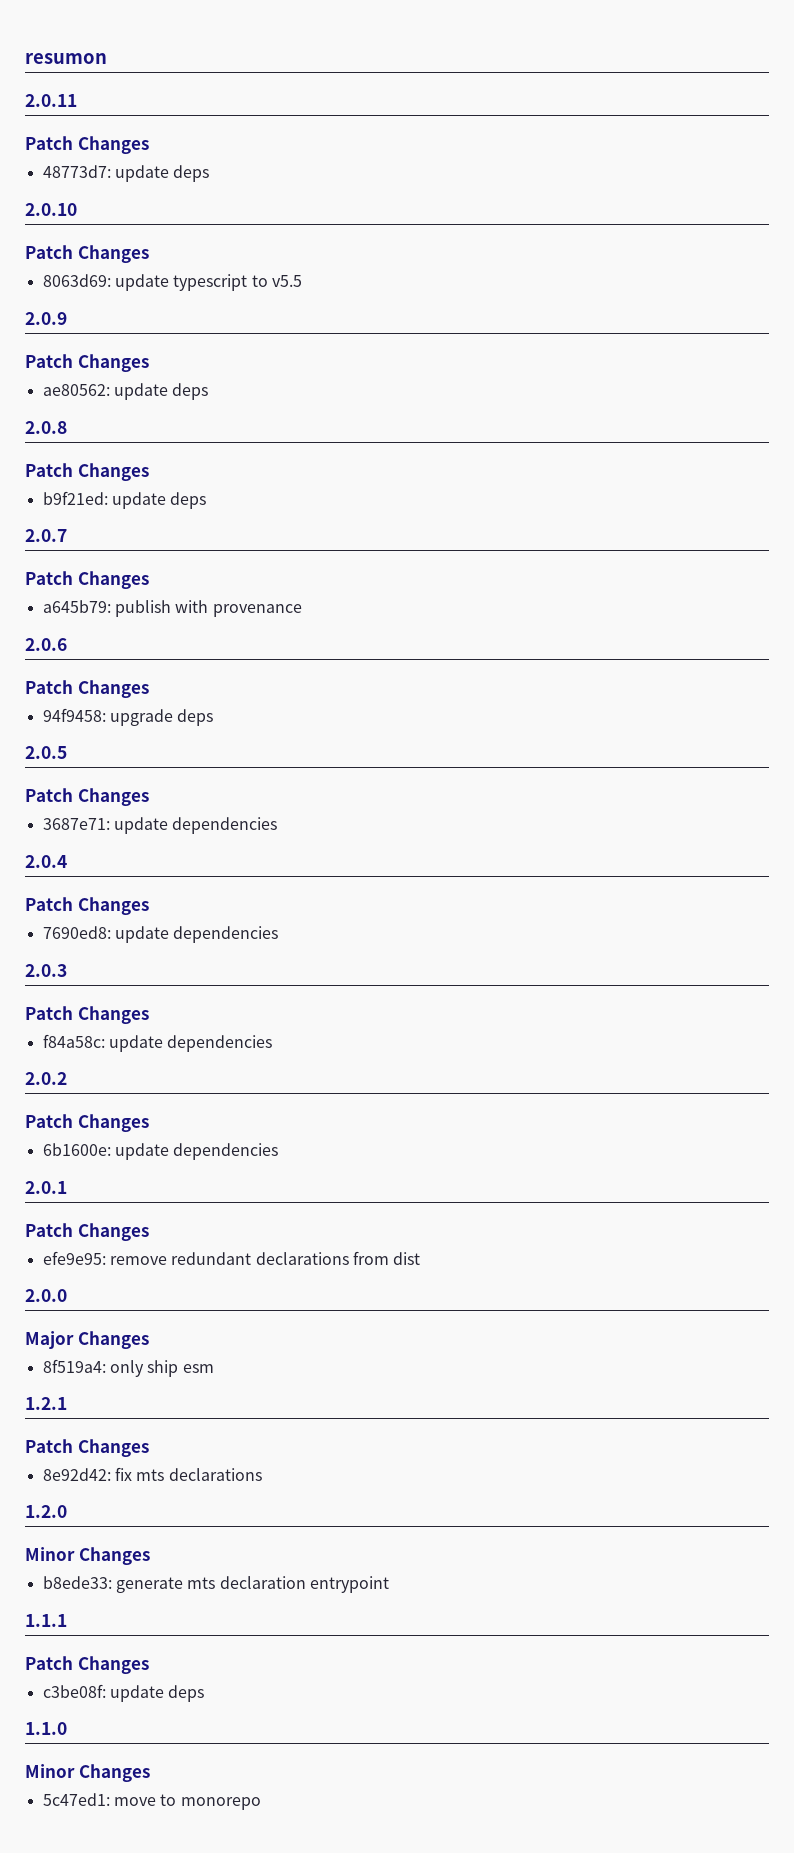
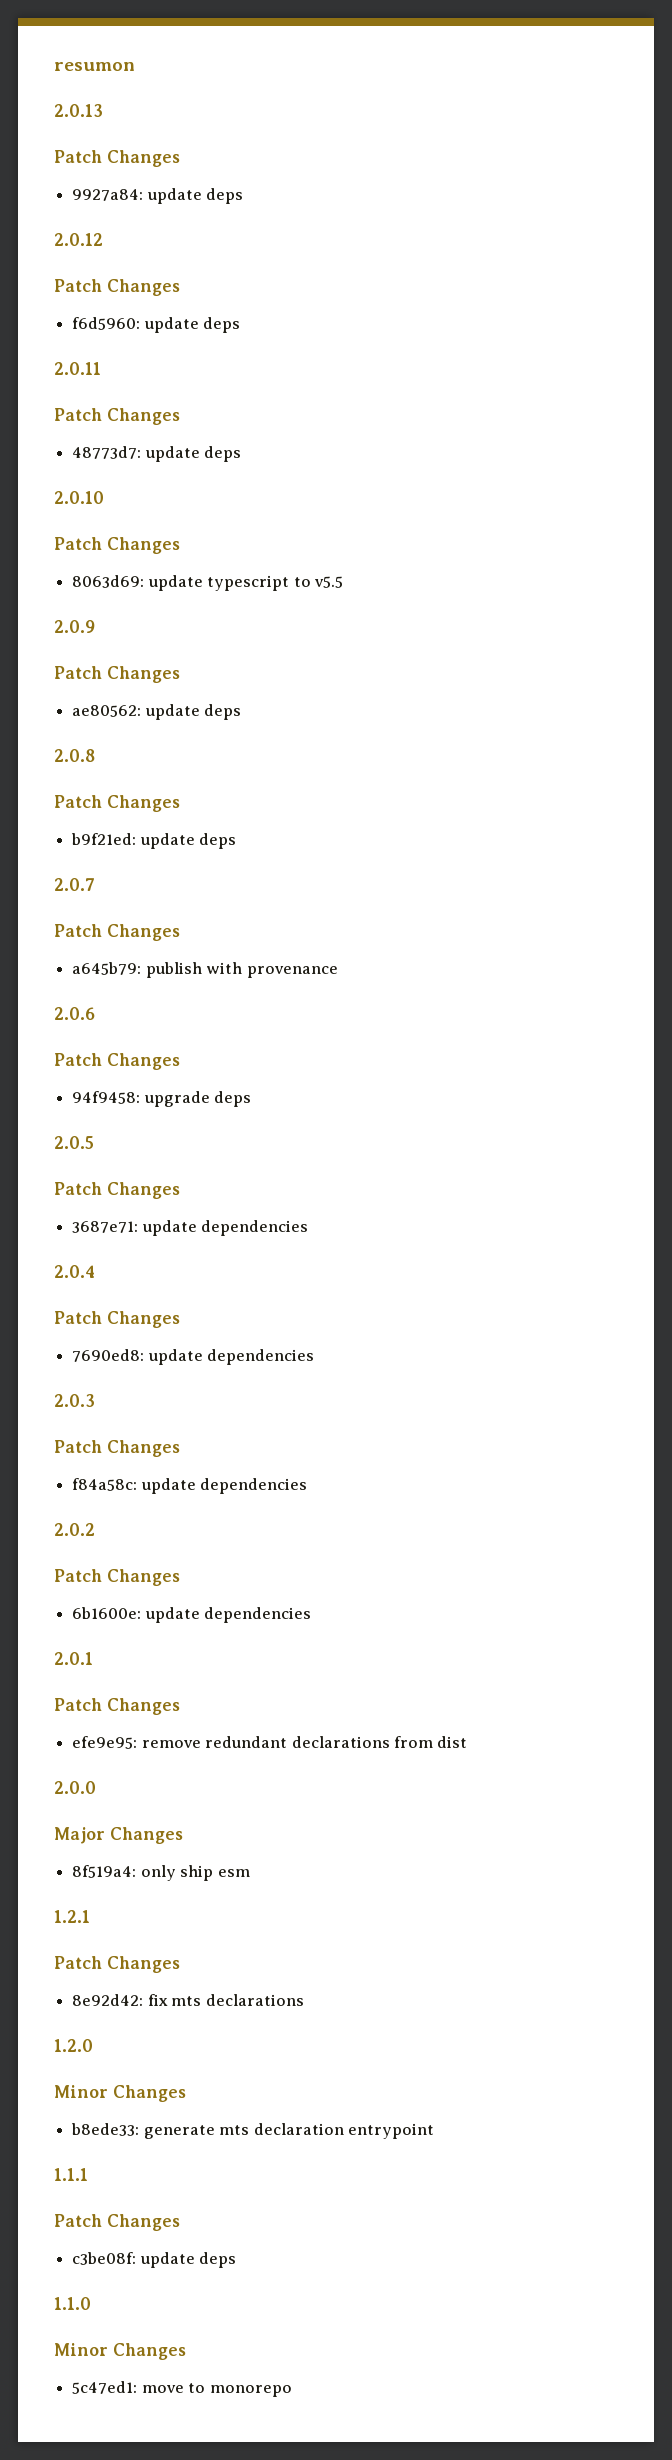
+ 2.0.13
+ Patch Changes
+ 9927a84: update deps
+ 2.0.12
+ Patch Changes
+ f6d5960: update deps

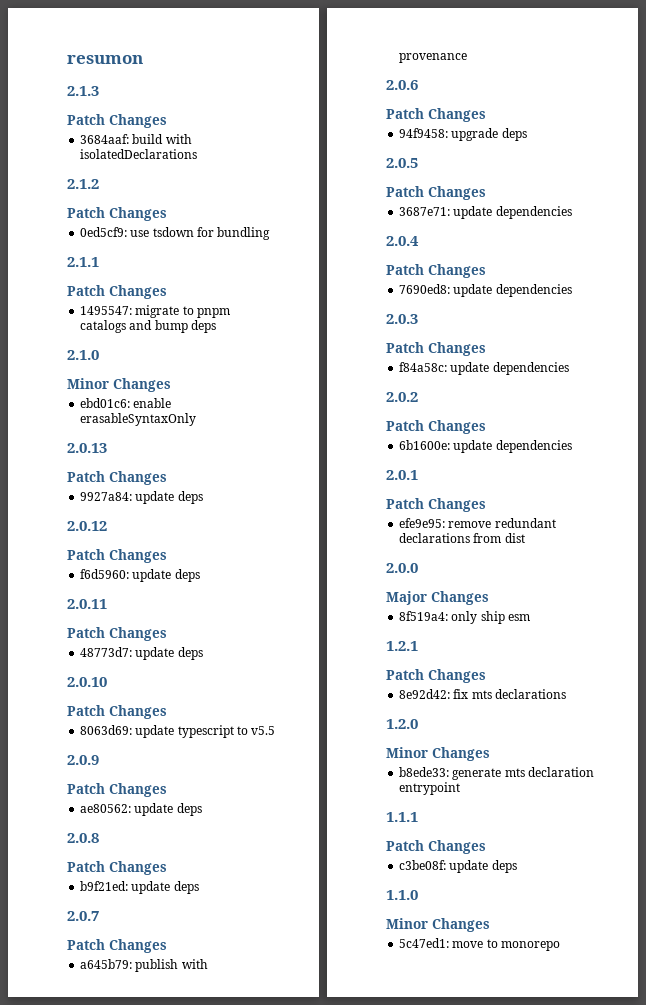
+ 2.1.3
+ Patch Changes
+ 3684aaf: build with isolatedDeclarations
+ 2.1.2
+ Patch Changes
+ 0ed5cf9: use tsdown for bundling
+ 2.1.1
+ Patch Changes
+ 1495547: migrate to pnpm catalogs and bump deps
+ 2.1.0
+ Minor Changes
+ ebd01c6: enable erasableSyntaxOnly

